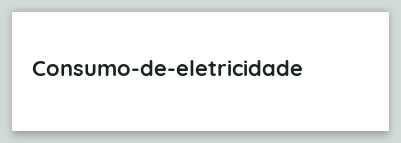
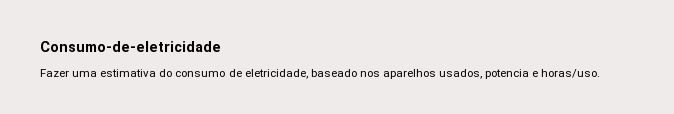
+ Fazer uma estimativa do consumo de eletricidade, baseado nos aparelhos usados, potencia e horas/uso.

